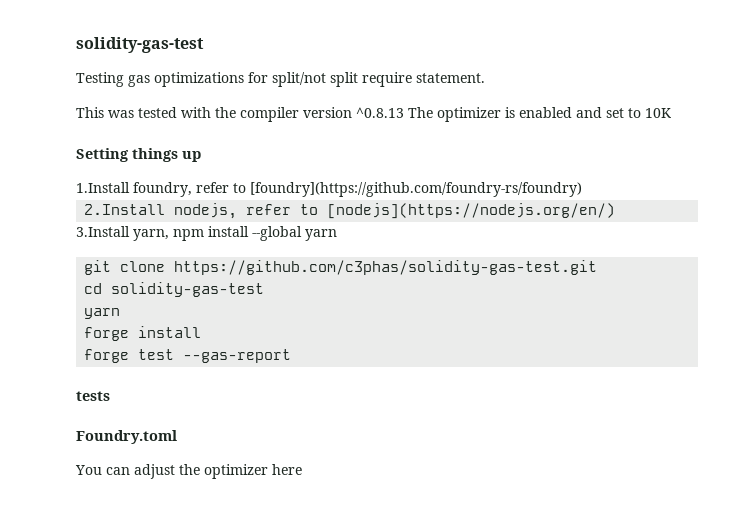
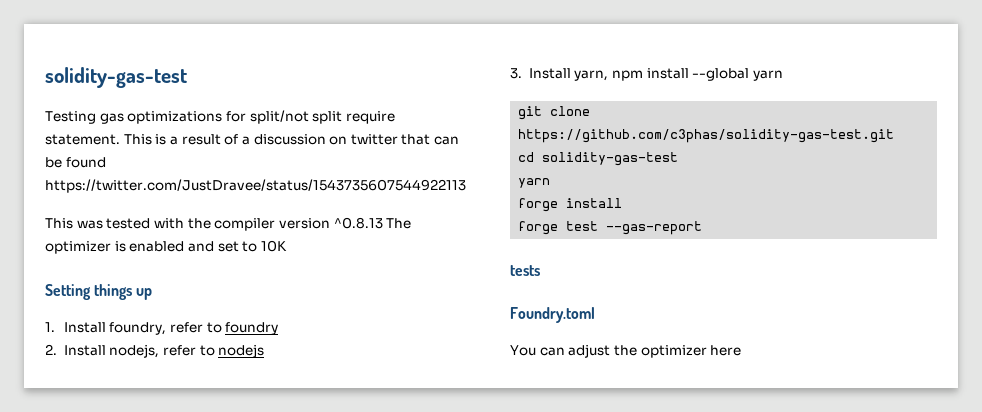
+ This is a result of a discussion on twitter that can be found https://twitter.com/JustDravee/status/1543735607544922113
- 1.Install foundry, refer to [foundry](https://github.com/foundry-rs/foundry)
- 2.Install nodejs, refer to [nodejs](https://nodejs.org/en/)
- 3.Install yarn, npm install --global yarn
+ 1. Install foundry, refer to foundry
+ 2. Install nodejs, refer to nodejs
+ 3. Install yarn, npm install --global yarn

